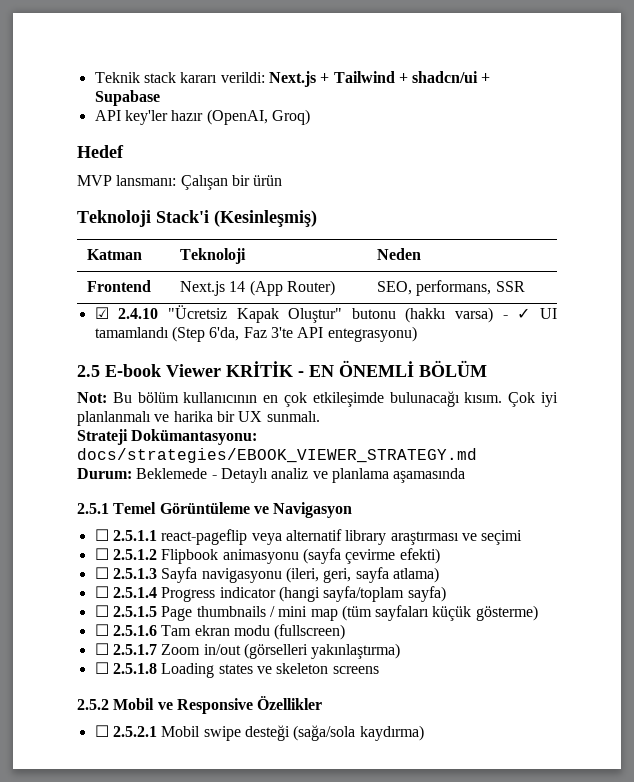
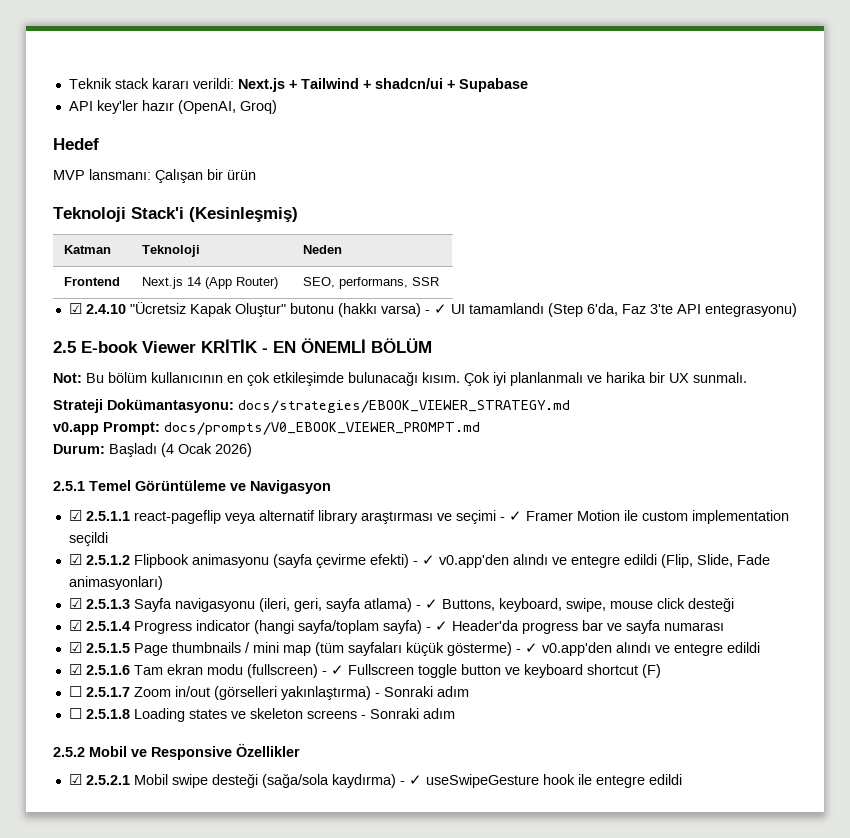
- Durum: Beklemede - Detaylı analiz ve planlama aşamasında
+ v0.app Prompt: docs/prompts/V0_EBOOK_VIEWER_PROMPT.md
+ Durum: Başladı (4 Ocak 2026)
- ☐ 2.5.1.1 react-pageflip veya alternatif library araştırması ve seçimi
- ☐ 2.5.1.2 Flipbook animasyonu (sayfa çevirme efekti)
- ☐ 2.5.1.3 Sayfa navigasyonu (ileri, geri, sayfa atlama)
- ☐ 2.5.1.4 Progress indicator (hangi sayfa/toplam sayfa)
- ☐ 2.5.1.5 Page thumbnails / mini map (tüm sayfaları küçük gösterme)
- ☐ 2.5.1.6 Tam ekran modu (fullscreen)
+ ☑ 2.5.1.1 react-pageflip veya alternatif library araştırması ve seçimi - ✓ Framer Motion ile custom implementation seçildi
+ ☑ 2.5.1.2 Flipbook animasyonu (sayfa çevirme efekti) - ✓ v0.app'den alındı ve entegre edildi (Flip, Slide, Fade animasyonları)
+ ☑ 2.5.1.3 Sayfa navigasyonu (ileri, geri, sayfa atlama) - ✓ Buttons, keyboard, swipe, mouse click desteği
+ ☑ 2.5.1.4 Progress indicator (hangi sayfa/toplam sayfa) - ✓ Header'da progress bar ve sayfa numarası
+ ☑ 2.5.1.5 Page thumbnails / mini map (tüm sayfaları küçük gösterme) - ✓ v0.app'den alındı ve entegre edildi
+ ☑ 2.5.1.6 Tam ekran modu (fullscreen) - ✓ Fullscreen toggle button ve keyboard shortcut (F)
- ☐ 2.5.1.7 Zoom in/out (görselleri yakınlaştırma)
+ ☐ 2.5.1.7 Zoom in/out (görselleri yakınlaştırma) - Sonraki adım
- ☐ 2.5.1.8 Loading states ve skeleton screens
+ ☐ 2.5.1.8 Loading states ve skeleton screens - Sonraki adım
- ☐ 2.5.2.1 Mobil swipe desteği (sağa/sola kaydırma)
+ ☑ 2.5.2.1 Mobil swipe desteği (sağa/sola kaydırma) - ✓ useSwipeGesture hook ile entegre edildi

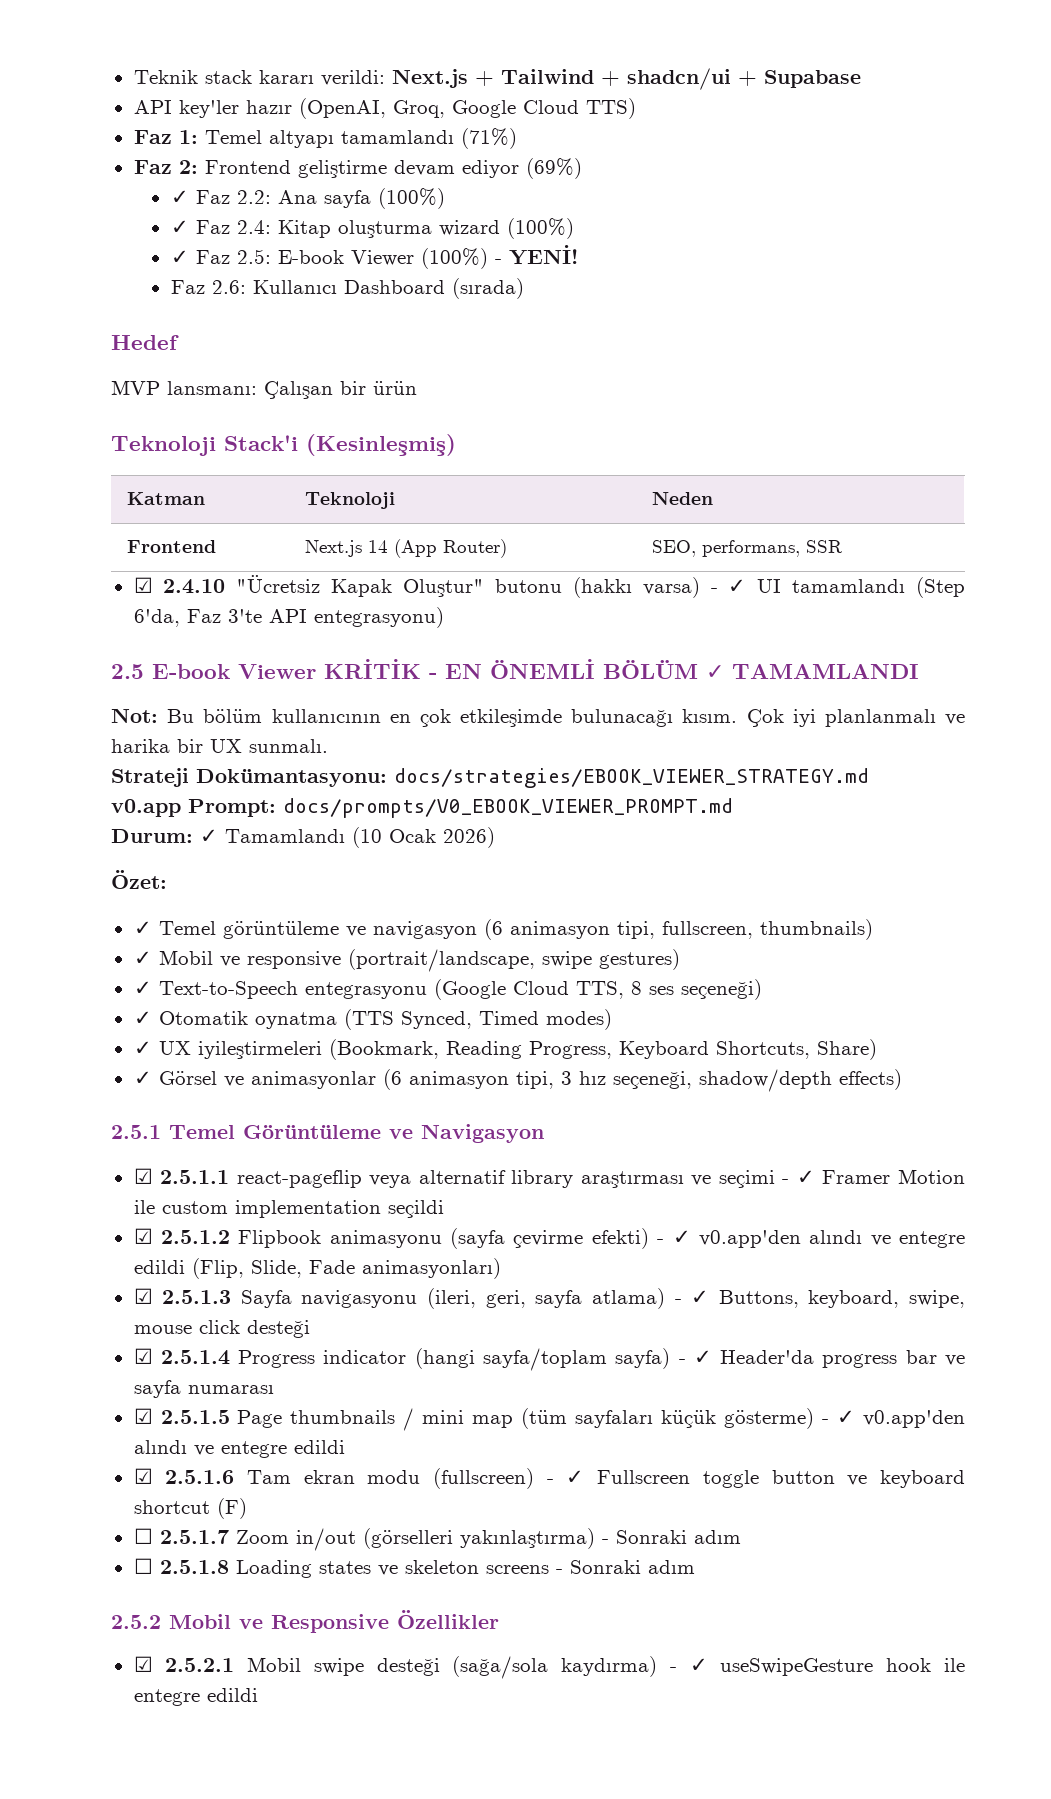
- API key'ler hazır (OpenAI, Groq)
+ API key'ler hazır (OpenAI, Groq, Google Cloud TTS)
+ Faz 1: Temel altyapı tamamlandı (71%)
+ Faz 2: Frontend geliştirme devam ediyor (69%)
+ ✓ Faz 2.2: Ana sayfa (100%)
+ ✓ Faz 2.4: Kitap oluşturma wizard (100%)
+ ✓ Faz 2.5: E-book Viewer (100%) - YENİ!
+ Faz 2.6: Kullanıcı Dashboard (sırada)
- 2.5 E-book Viewer KRİTİK - EN ÖNEMLİ BÖLÜM
+ 2.5 E-book Viewer KRİTİK - EN ÖNEMLİ BÖLÜM ✓ TAMAMLANDI
- Durum: Başladı (4 Ocak 2026)
+ Durum: ✓ Tamamlandı (10 Ocak 2026)
+ Özet:
+ ✓ Temel görüntüleme ve navigasyon (6 animasyon tipi, fullscreen, thumbnails)
+ ✓ Mobil ve responsive (portrait/landscape, swipe gestures)
+ ✓ Text-to-Speech entegrasyonu (Google Cloud TTS, 8 ses seçeneği)
+ ✓ Otomatik oynatma (TTS Synced, Timed modes)
+ ✓ UX iyileştirmeleri (Bookmark, Reading Progress, Keyboard Shortcuts, Share)
+ ✓ Görsel ve animasyonlar (6 animasyon tipi, 3 hız seçeneği, shadow/depth effects)

